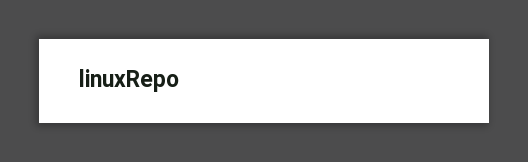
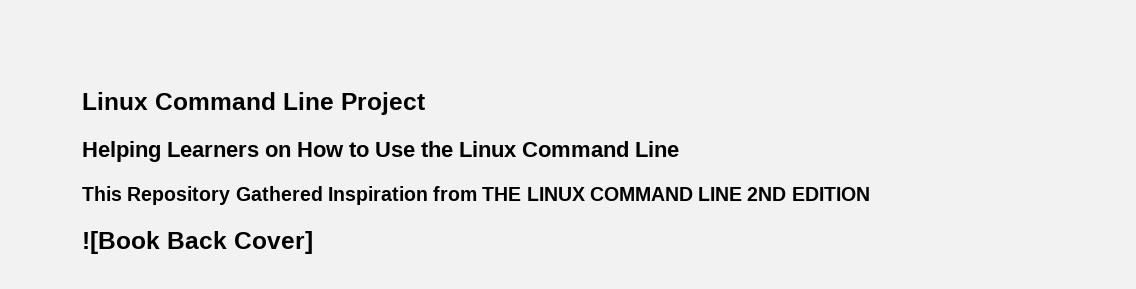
- linuxRepo
+ Linux Command Line Project
+ Helping Learners on How to Use the Linux Command Line
+ This Repository Gathered Inspiration from THE LINUX COMMAND LINE 2ND EDITION
+ ![Book Back Cover]

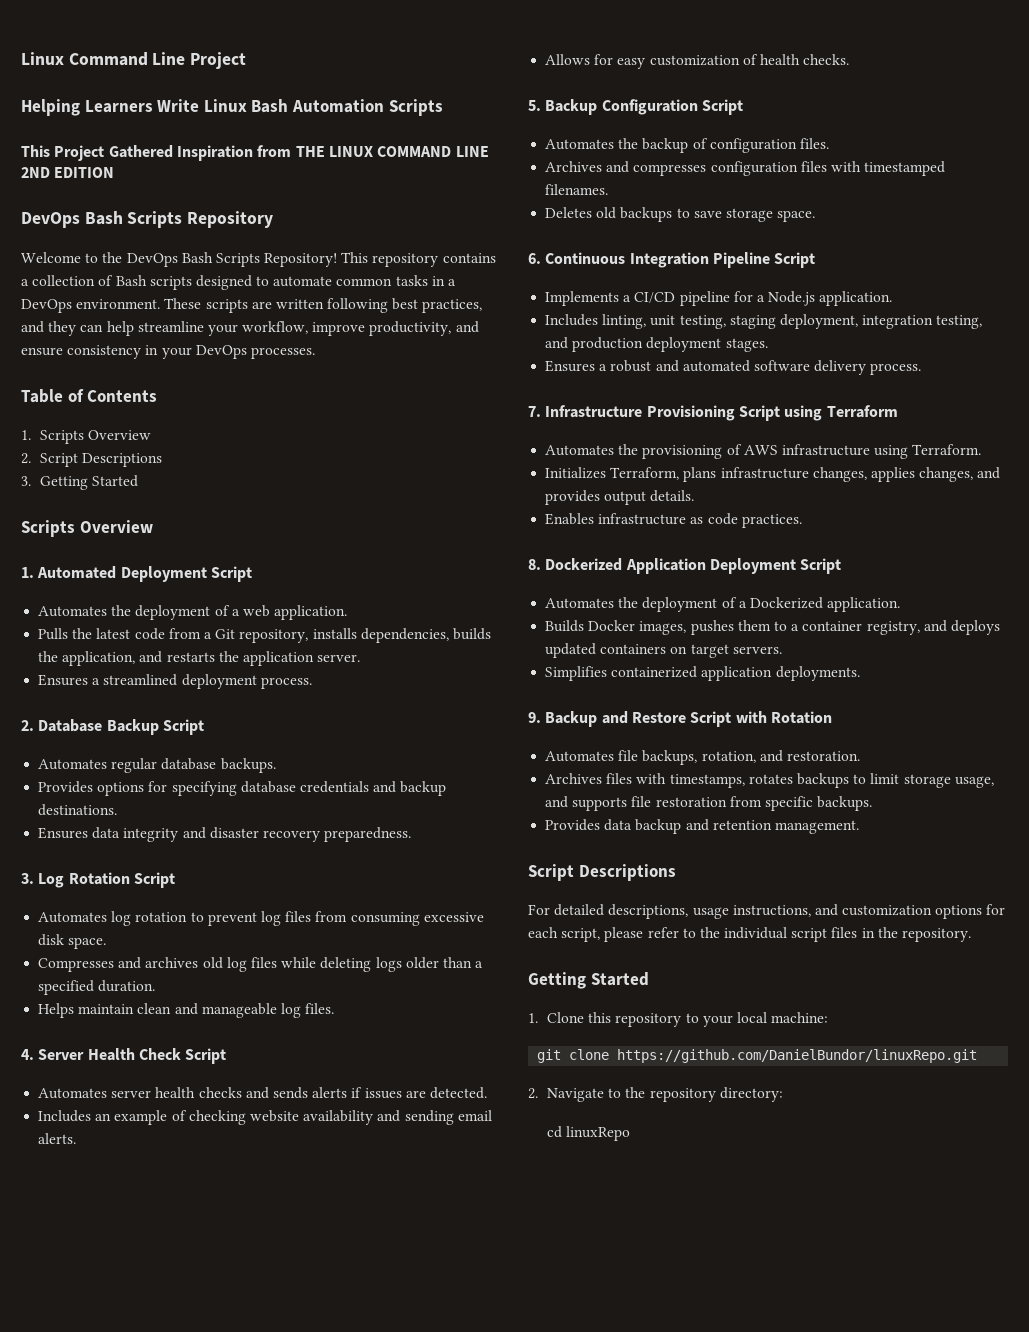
- Helping Learners on How to Use the Linux Command Line
- This Repository Gathered Inspiration from THE LINUX COMMAND LINE 2ND EDITION
+ Helping Learners Write Linux Bash Automation Scripts
+ This Project Gathered Inspiration from THE LINUX COMMAND LINE 2ND EDITION
- ![Book Back Cover]
+ DevOps Bash Scripts Repository
+ Welcome to the DevOps Bash Scripts Repository! This repository contains a collection of Bash scripts designed to automate common tasks in a DevOps environment. These scripts are written following best practices, and they can help streamline your workflow, improve productivity, and ensure consistency in your DevOps processes.
+ Table of Contents
+ 1. Scripts Overview
+ 2. Script Descriptions
+ 3. Getting Started
+ Scripts Overview
+ 1. Automated Deployment Script
+ Automates the deployment of a web application.
+ Pulls the latest code from a Git repository, installs dependencies, builds the application, and restarts the application server.
+ Ensures a streamlined deployment process.
+ 2. Database Backup Script
+ Automates regular database backups.
+ Provides options for specifying database credentials and backup destinations.
+ Ensures data integrity and disaster recovery preparedness.
+ 3. Log Rotation Script
+ Automates log rotation to prevent log files from consuming excessive disk space.
+ Compresses and archives old log files while deleting logs older than a specified duration.
+ Helps maintain clean and manageable log files.
+ 4. Server Health Check Script
+ Automates server health checks and sends alerts if issues are detected.
+ Includes an example of checking website availability and sending email alerts.
+ Allows for easy customization of health checks.
+ 5. Backup Configuration Script
+ Automates the backup of configuration files.
+ Archives and compresses configuration files with timestamped filenames.
+ Deletes old backups to save storage space.
+ 6. Continuous Integration Pipeline Script
+ Implements a CI/CD pipeline for a Node.js application.
+ Includes linting, unit testing, staging deployment, integration testing, and production deployment stages.
+ Ensures a robust and automated software delivery process.
+ 7. Infrastructure Provisioning Script using Terraform
+ Automates the provisioning of AWS infrastructure using Terraform.
+ Initializes Terraform, plans infrastructure changes, applies changes, and provides output details.
+ Enables infrastructure as code practices.
+ 8. Dockerized Application Deployment Script
+ Automates the deployment of a Dockerized application.
+ Builds Docker images, pushes them to a container registry, and deploys updated containers on target servers.
+ Simplifies containerized application deployments.
+ 9. Backup and Restore Script with Rotation
+ Automates file backups, rotation, and restoration.
+ Archives files with timestamps, rotates backups to limit storage usage, and supports file restoration from specific backups.
+ Provides data backup and retention management.
+ Script Descriptions
+ For detailed descriptions, usage instructions, and customization options for each script, please refer to the individual script files in the repository.
+ Getting Started
+ 1. Clone this repository to your local machine:
+ git clone https://github.com/DanielBundor/linuxRepo.git
+ 2. Navigate to the repository directory:
+ cd linuxRepo

